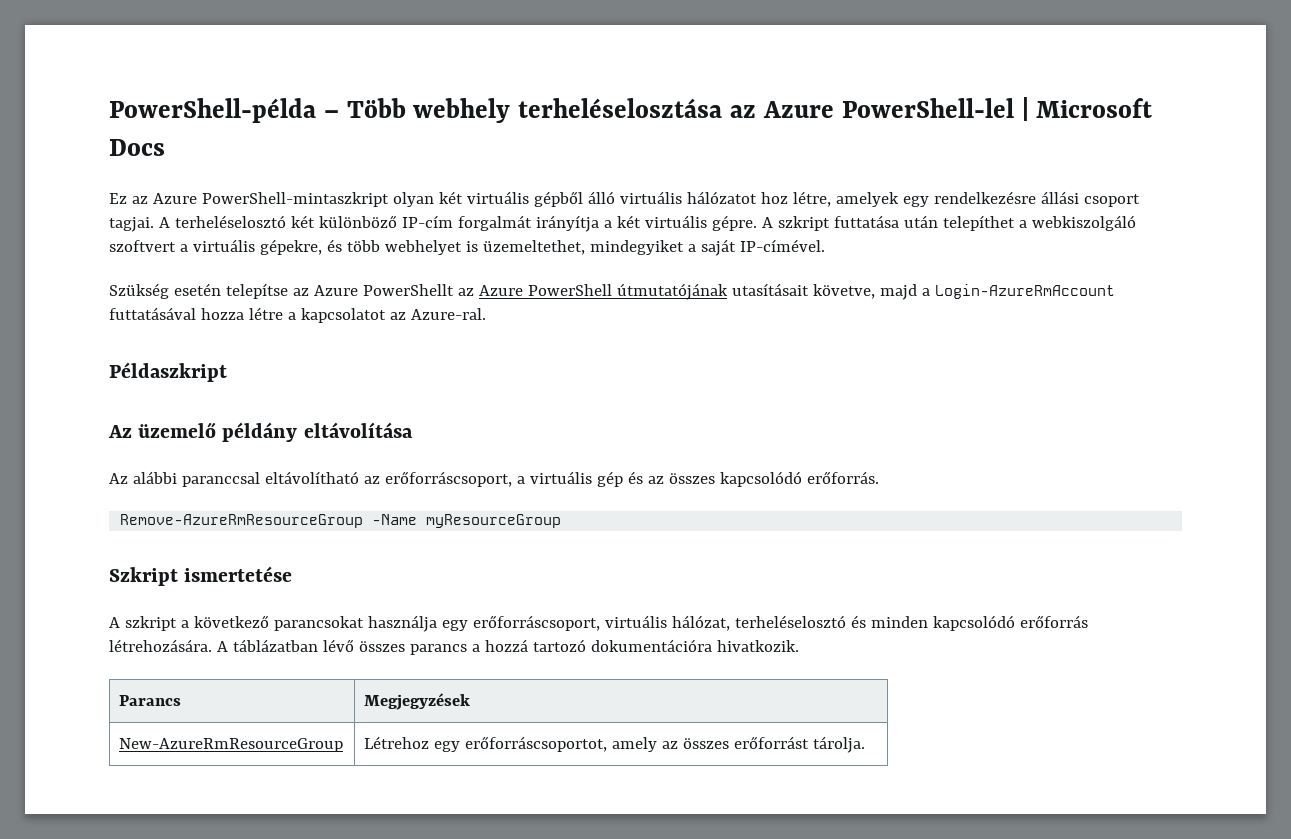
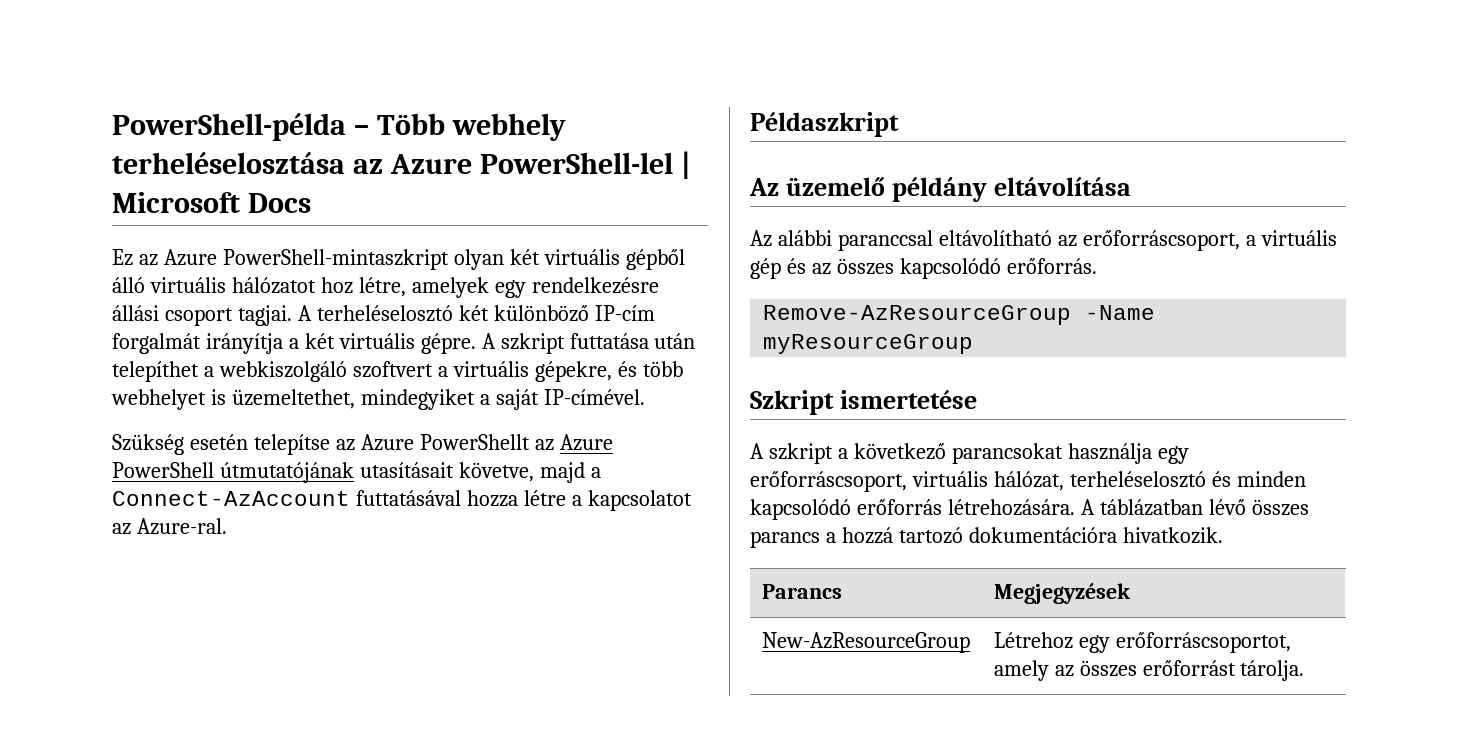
- Szükség esetén telepítse az Azure PowerShellt az Azure PowerShell útmutatójának utasításait követve, majd a Login-AzureRmAccount futtatásával hozza létre a kapcsolatot az Azure-ral.
+ Szükség esetén telepítse az Azure PowerShellt az Azure PowerShell útmutatójának utasításait követve, majd a Connect-AzAccount futtatásával hozza létre a kapcsolatot az Azure-ral.
- Remove-AzureRmResourceGroup -Name myResourceGroup
+ Remove-AzResourceGroup -Name myResourceGroup
- New-AzureRmResourceGroup | Létrehoz egy erőforráscsoportot, amely az összes erőforrást tárolja.
+ New-AzResourceGroup | Létrehoz egy erőforráscsoportot, amely az összes erőforrást tárolja.

